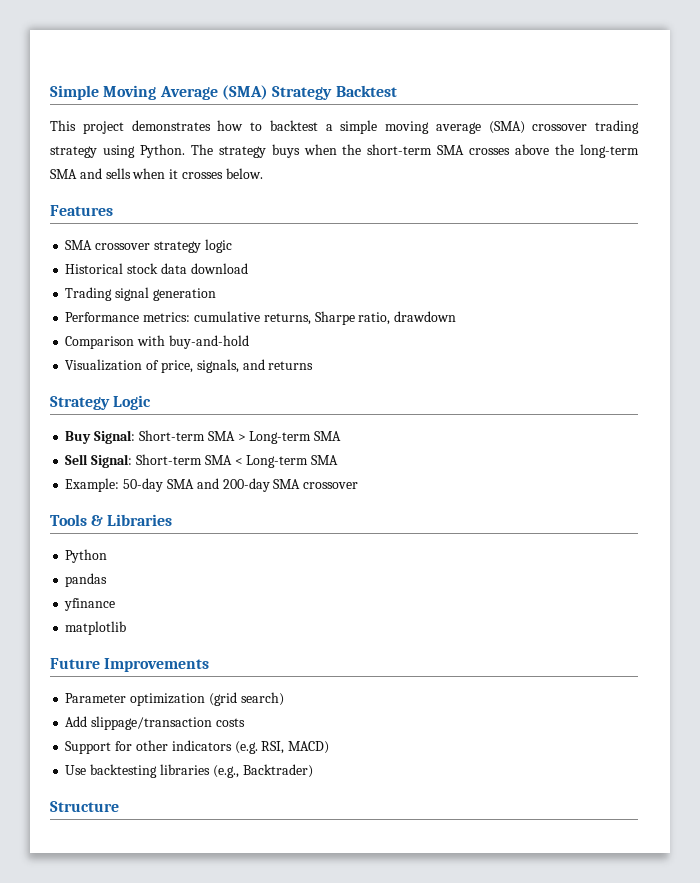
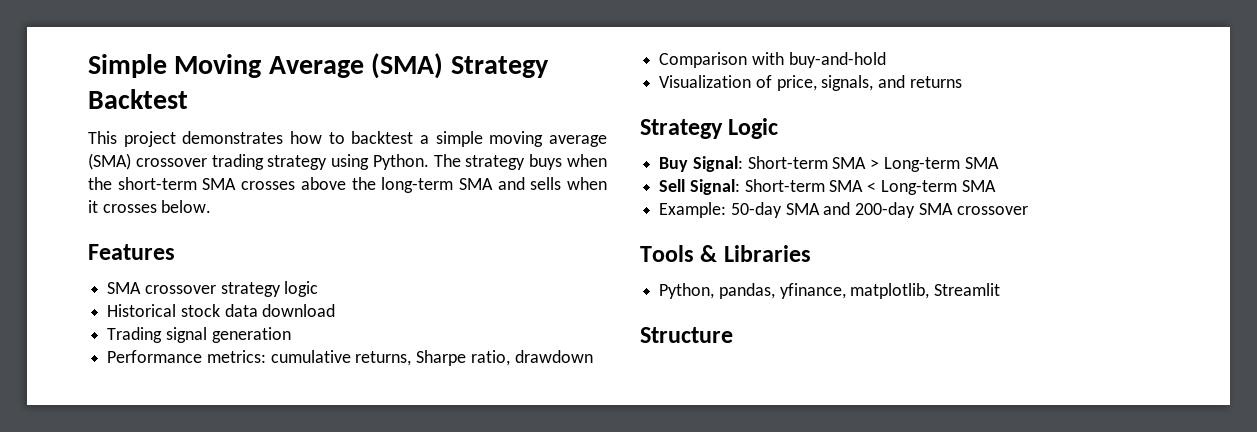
- Python
- pandas
- yfinance
- matplotlib
- Future Improvements
- Parameter optimization (grid search)
- Add slippage/transaction costs
- Support for other indicators (e.g. RSI, MACD)
- Use backtesting libraries (e.g., Backtrader)
+ Python, pandas, yfinance, matplotlib, Streamlit

